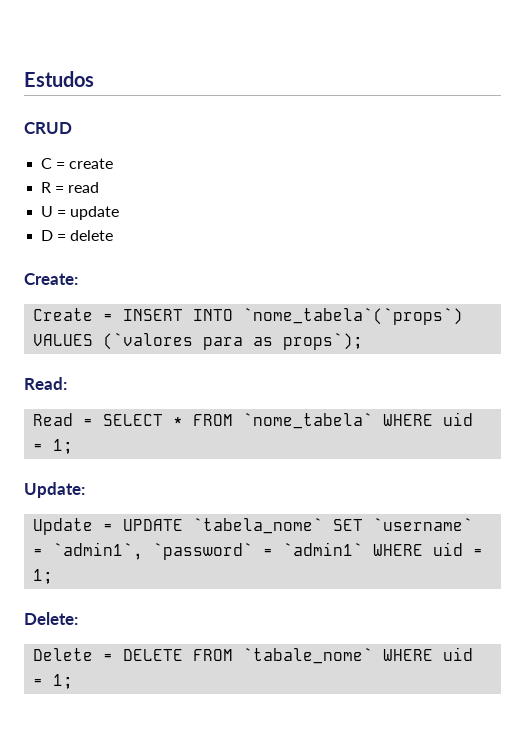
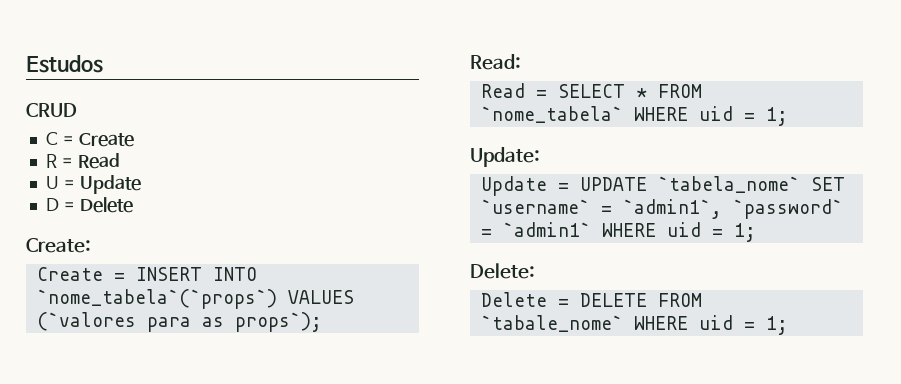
- C = create
+ C = Create
- R = read
+ R = Read
- U = update
+ U = Update
- D = delete
+ D = Delete

